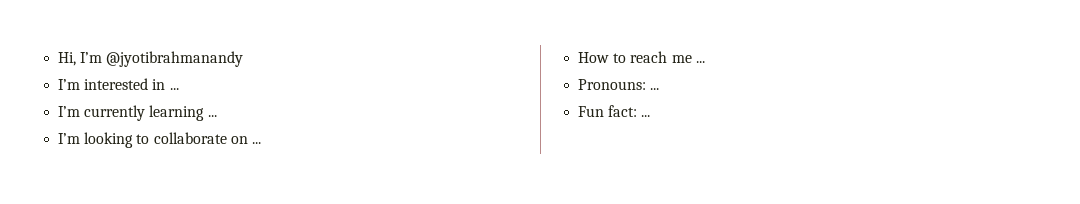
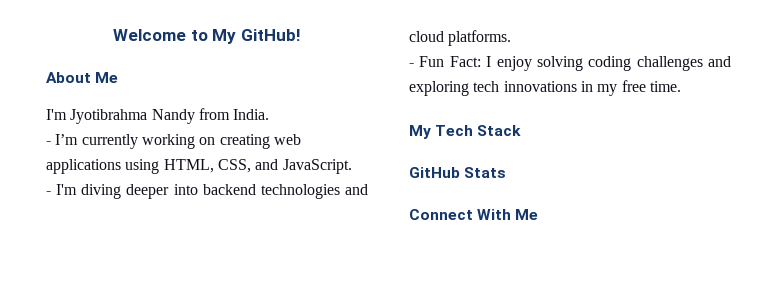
- Hi, I’m @jyotibrahmanandy
- I’m interested in ...
- I’m currently learning ...
- I’m looking to collaborate on ...
- How to reach me ...
- Pronouns: ...
- Fun fact: ...
+ Welcome to My GitHub!
+ About Me
+ I'm Jyotibrahma Nandy from India.
+ - I’m currently working on creating web applications using HTML, CSS, and JavaScript.
+ - I'm diving deeper into backend technologies and cloud platforms.
+ - Fun Fact: I enjoy solving coding challenges and exploring tech innovations in my free time.
+ My Tech Stack
+ GitHub Stats
+ Connect With Me

